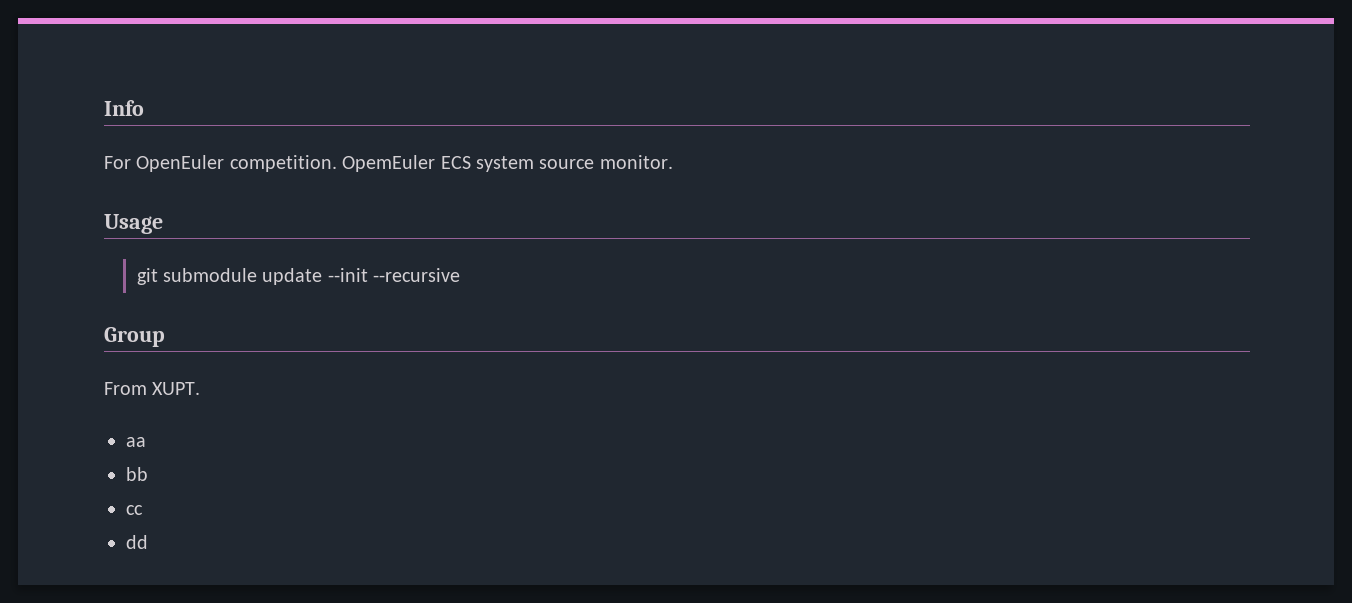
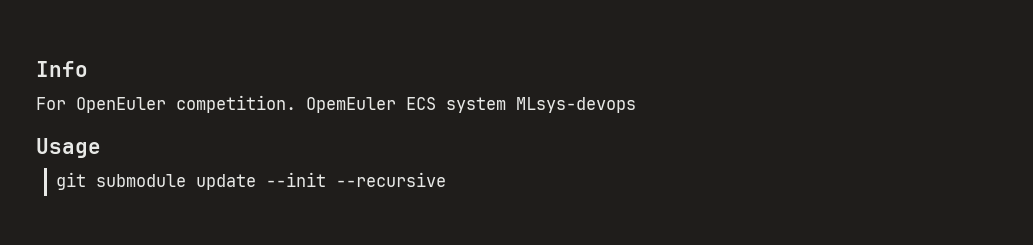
- OpemEuler ECS system source monitor.
+ OpemEuler ECS system MLsys-devops
- Group
- From XUPT.
- aa
- bb
- cc
- dd

